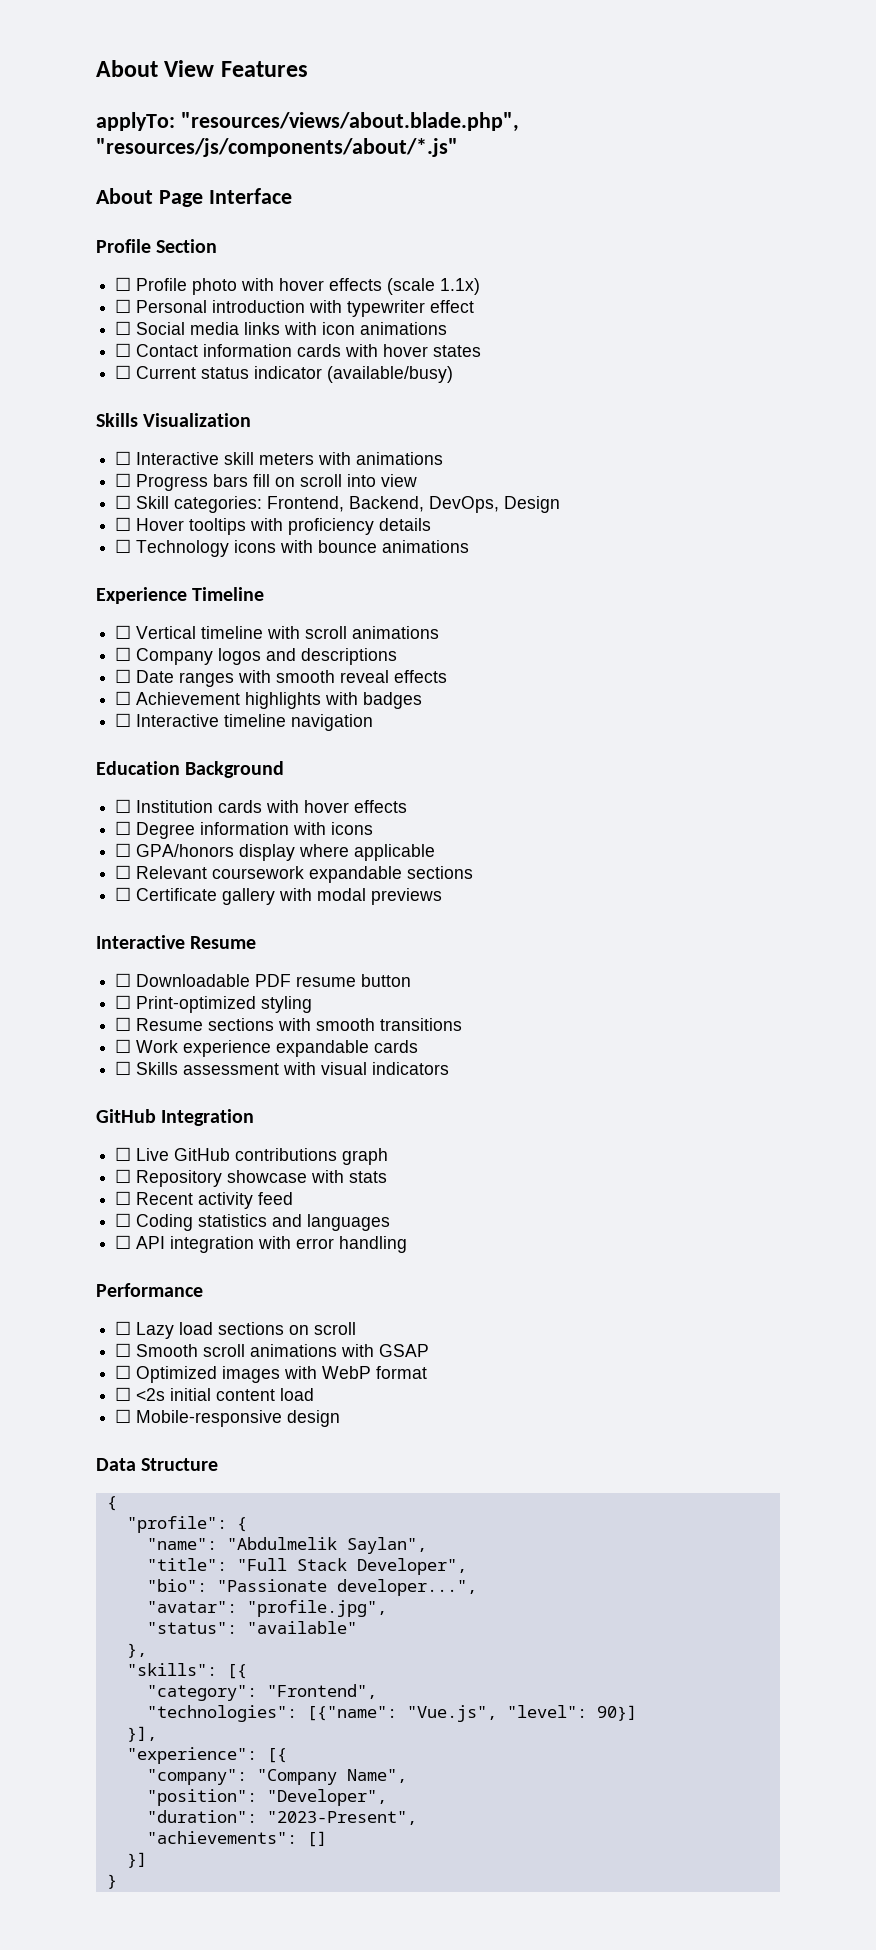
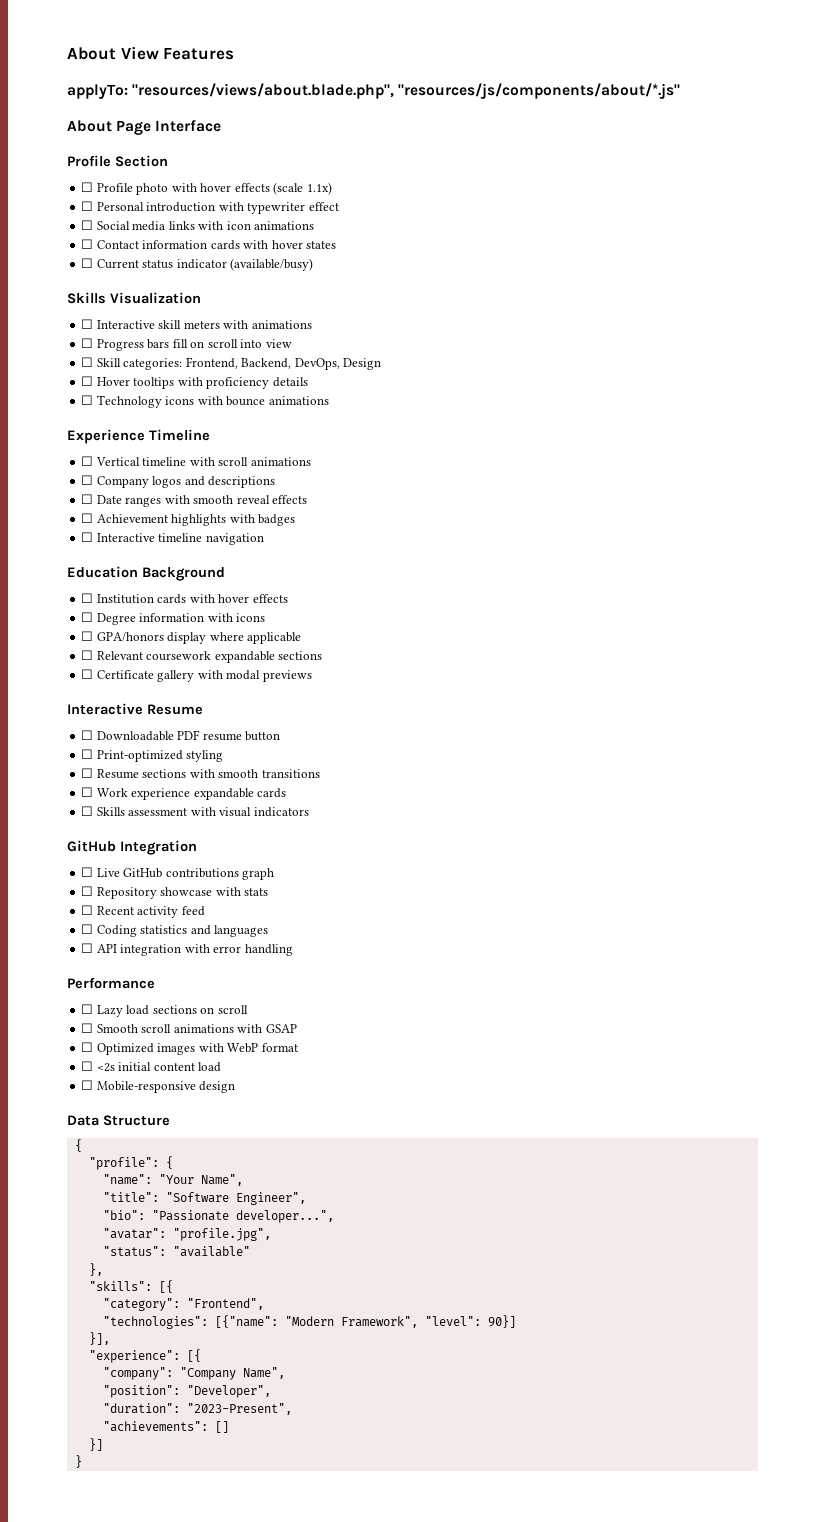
- "name": "Abdulmelik Saylan",
+ "name": "Your Name",
- "title": "Full Stack Developer",
+ "title": "Software Engineer",
- "technologies": [{"name": "Vue.js", "level": 90}]
+ "technologies": [{"name": "Modern Framework", "level": 90}]

